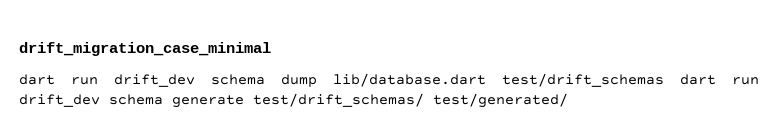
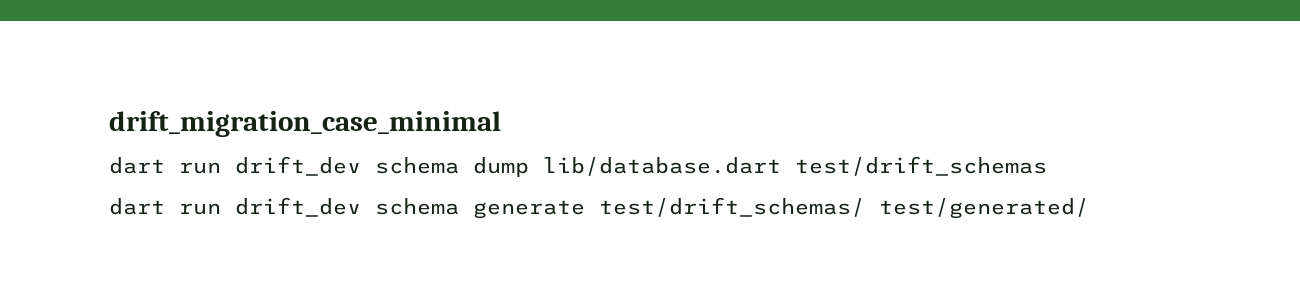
- dart run drift_dev schema dump lib/database.dart test/drift_schemas dart run drift_dev schema generate test/drift_schemas/ test/generated/
+ dart run drift_dev schema dump lib/database.dart test/drift_schemas
+ dart run drift_dev schema generate test/drift_schemas/ test/generated/

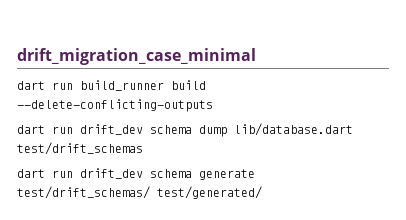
+ dart run build_runner build --delete-conflicting-outputs

